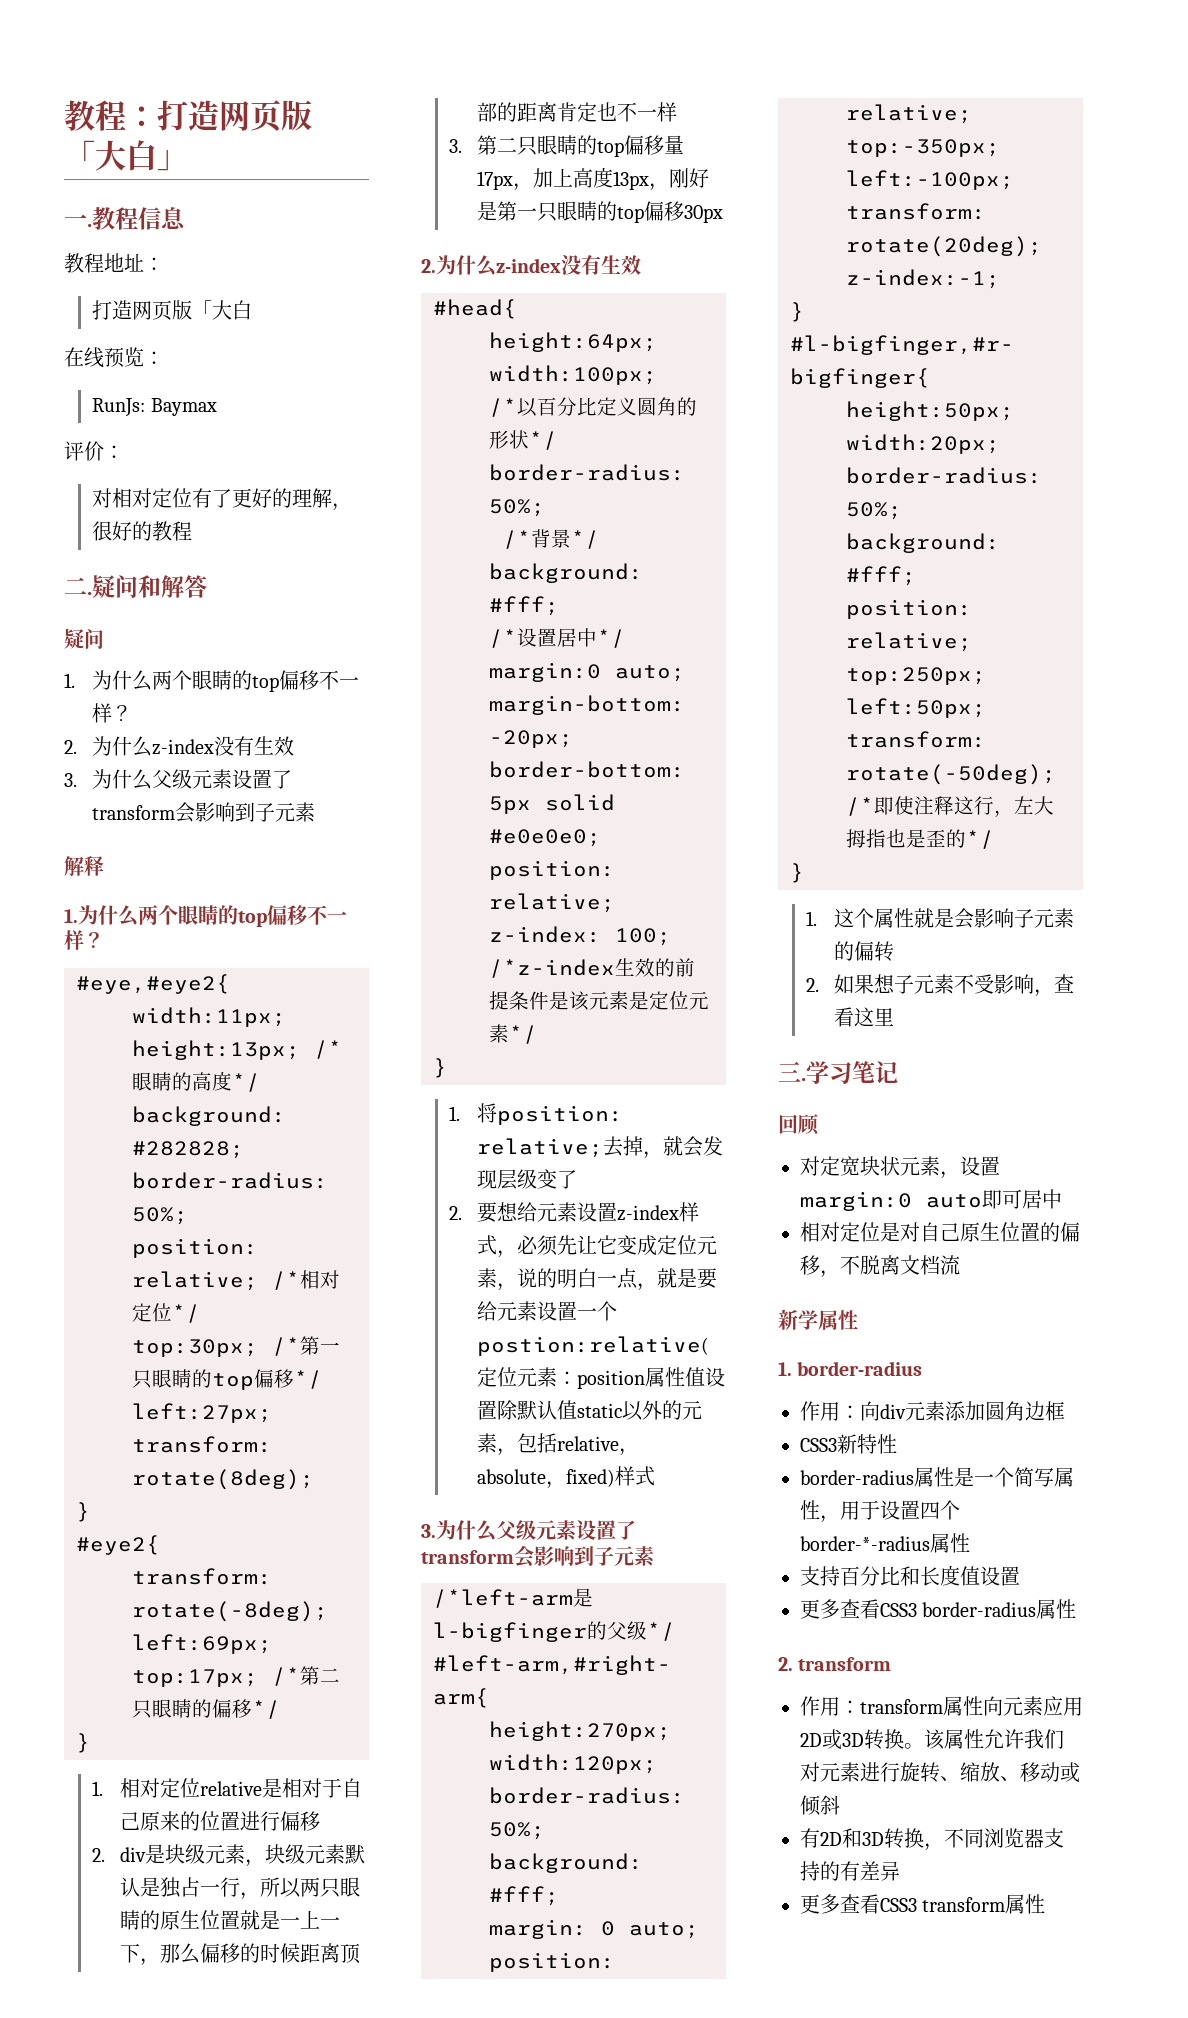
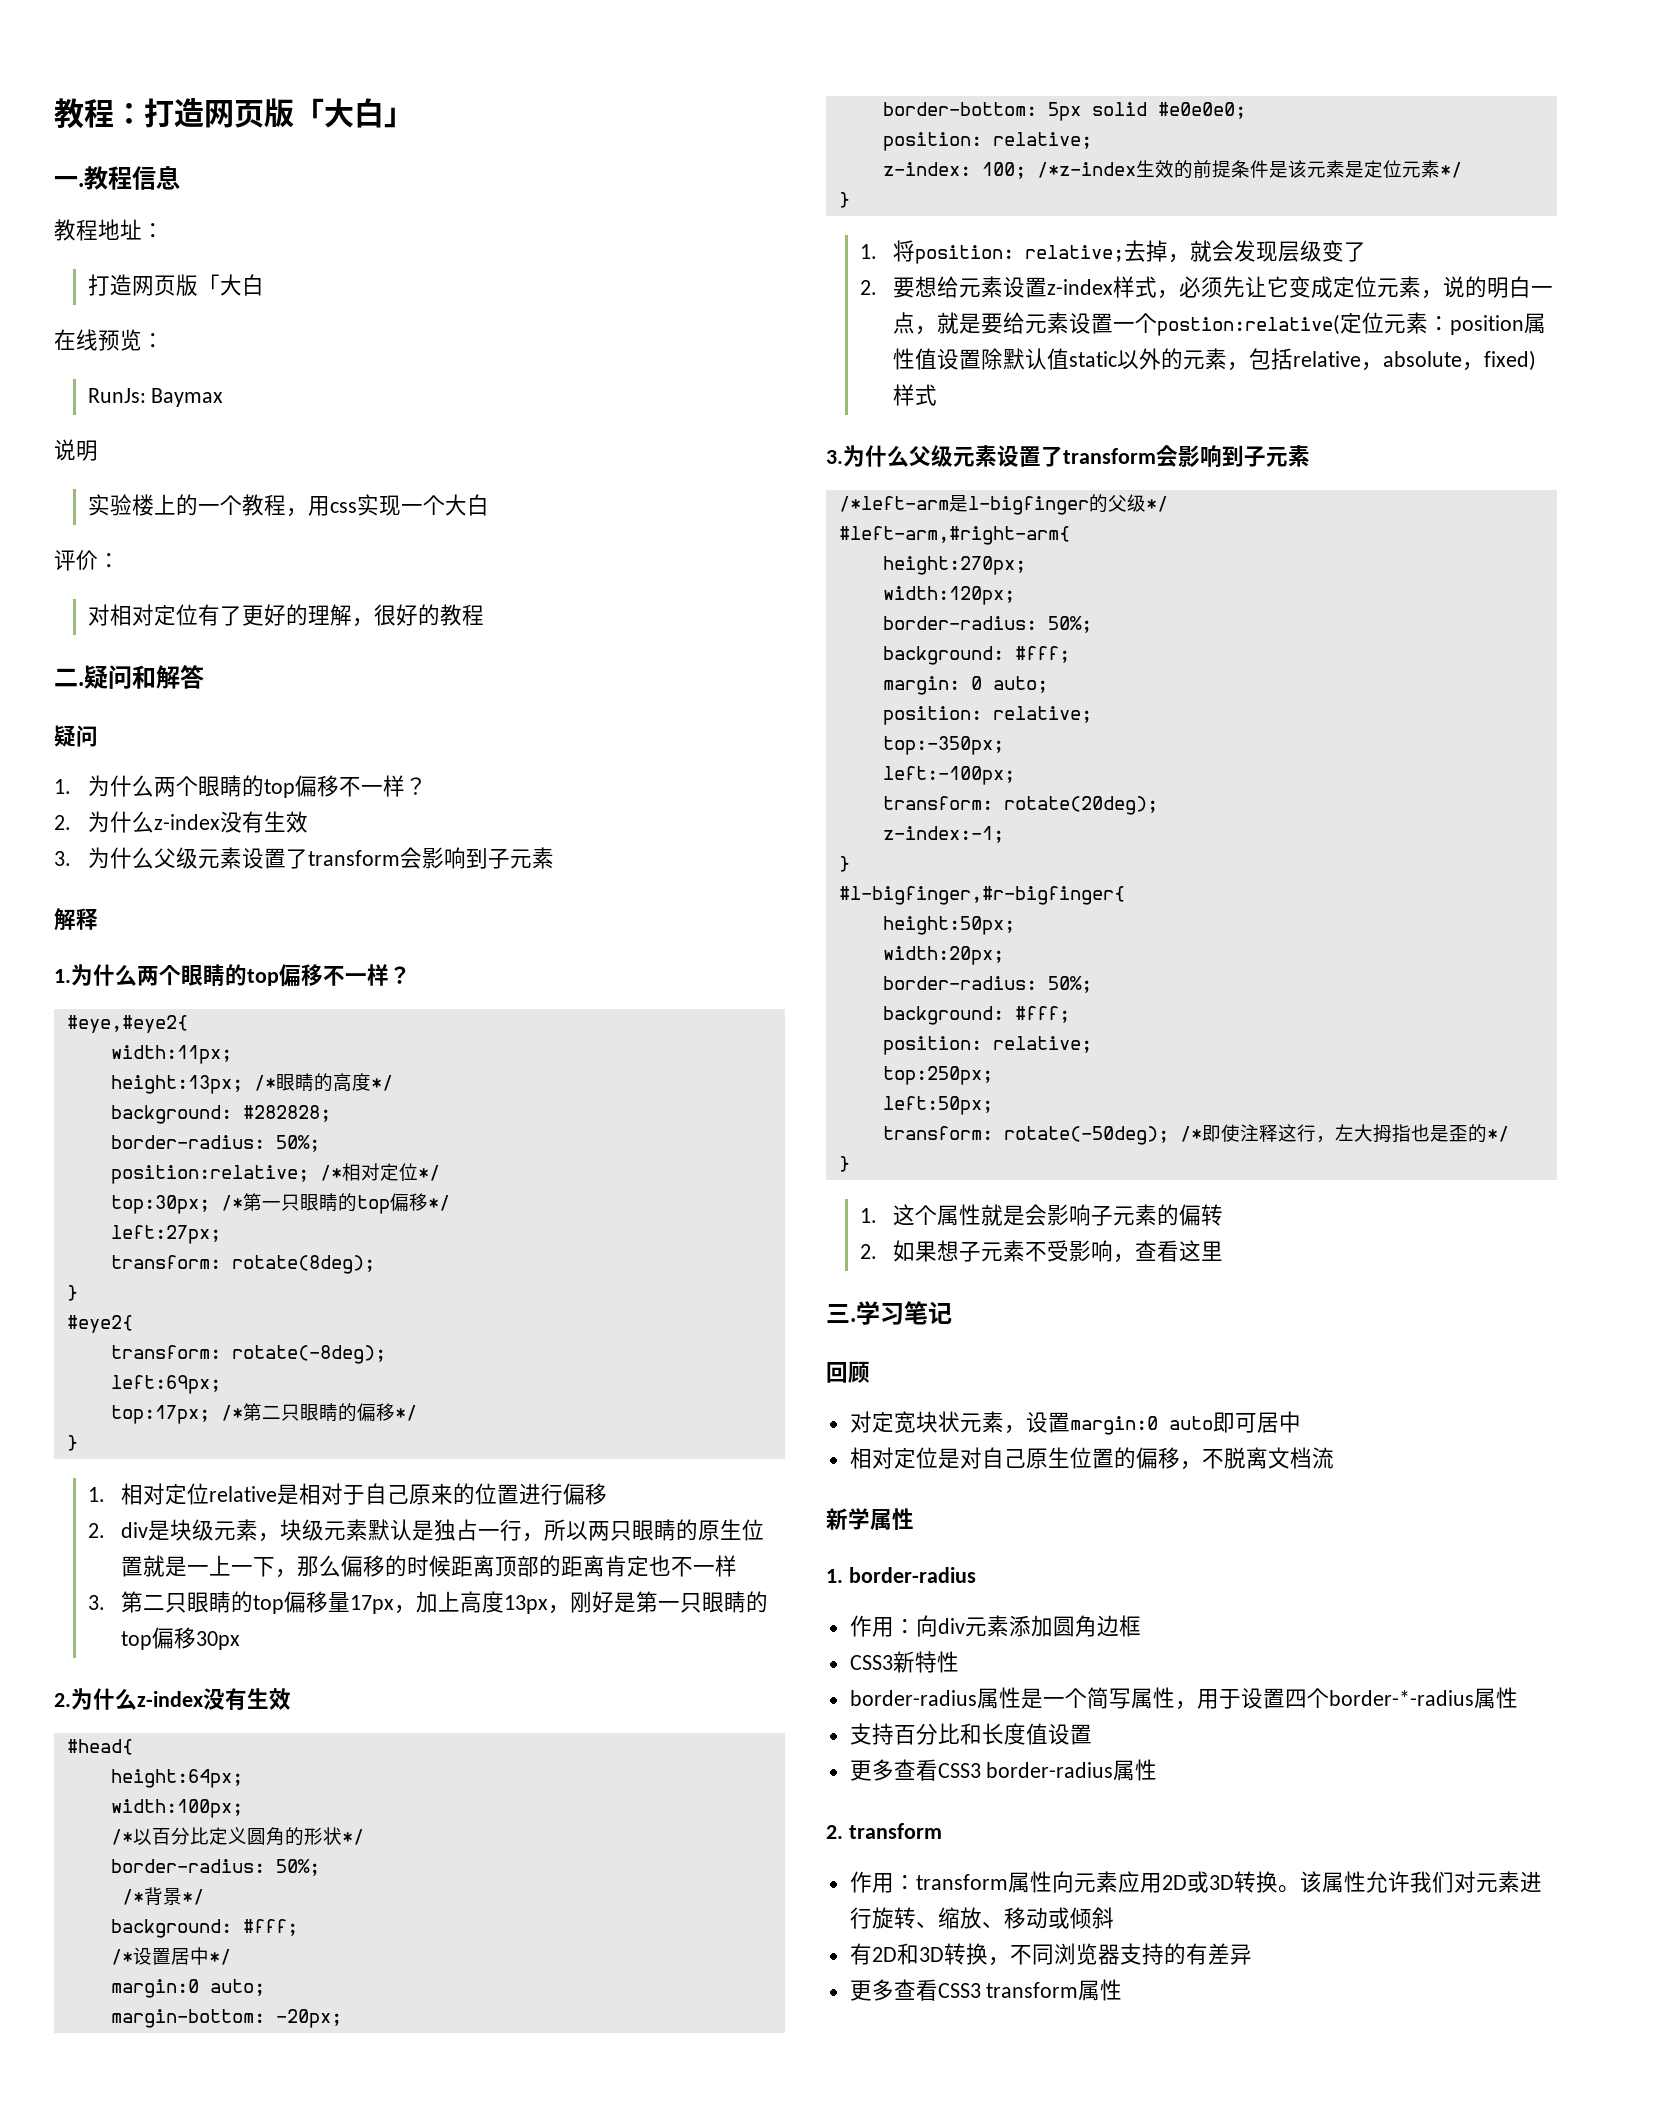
+ 说明
+ 实验楼上的一个教程，用css实现一个大白

